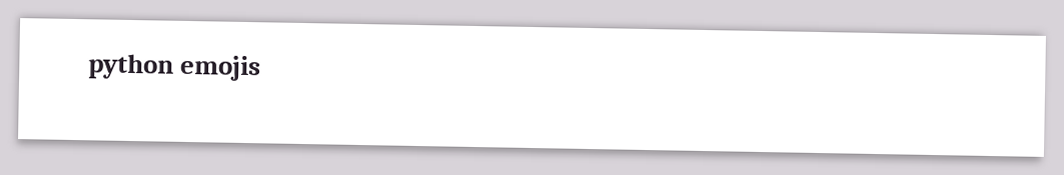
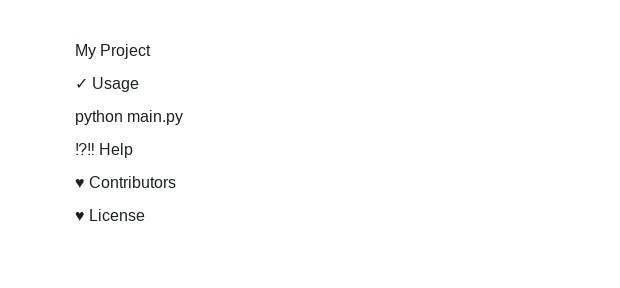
- python emojis
+ My Project
+ ✓ Usage
+ python main.py
+ ⁉‼ Help
+ ♥ Contributors
+ ♥ License

